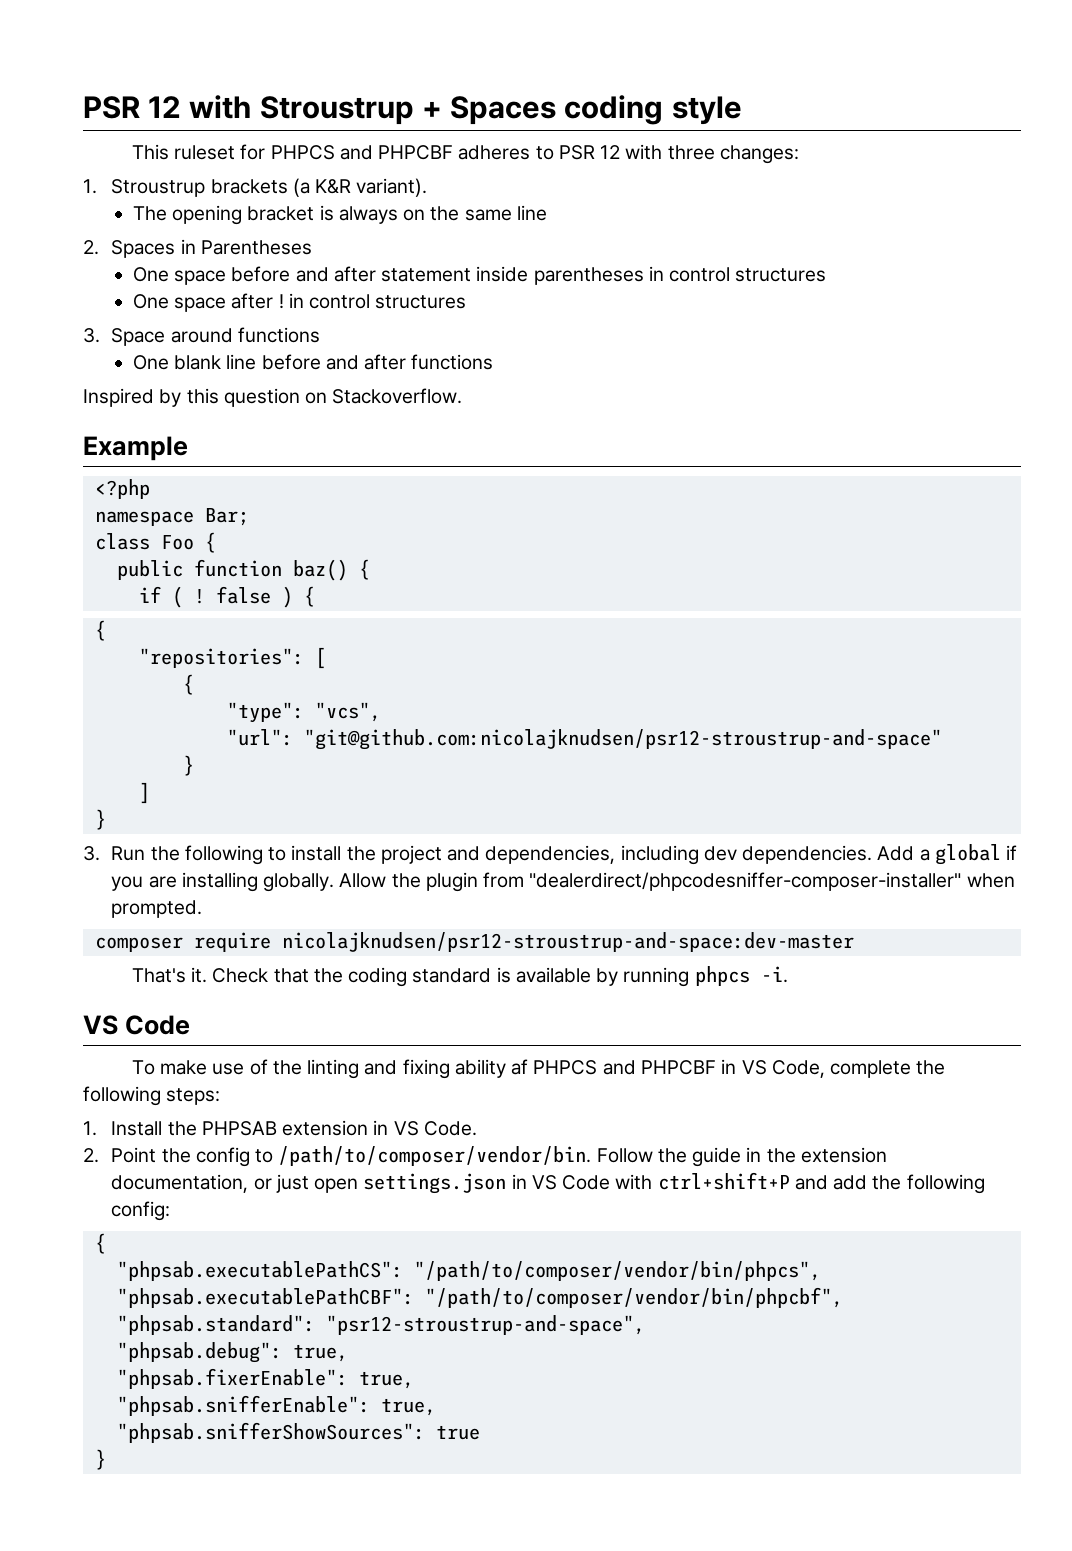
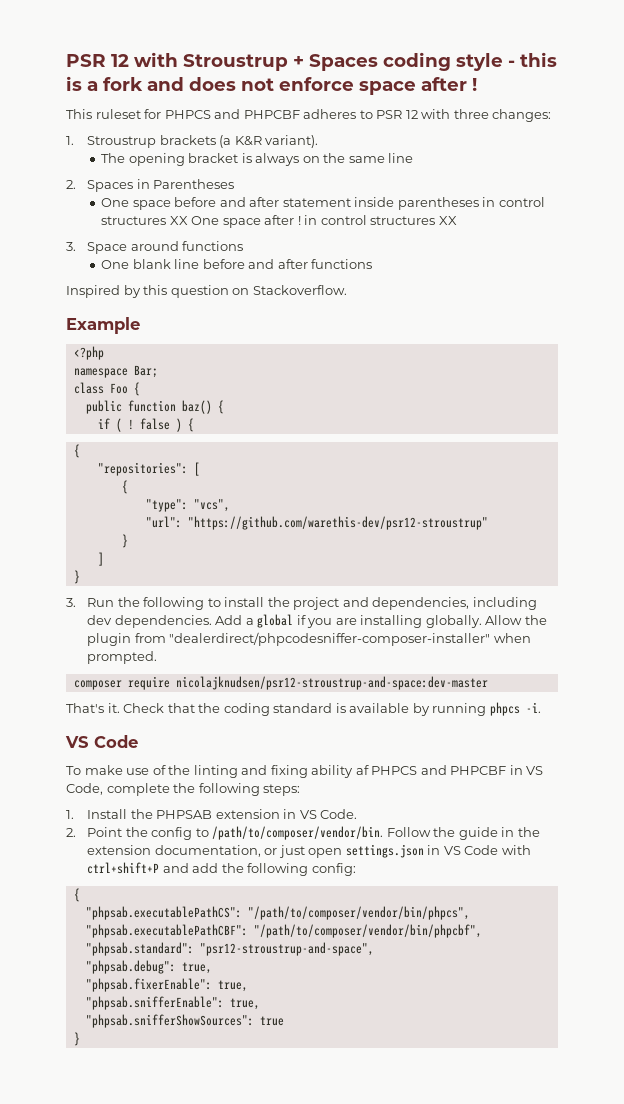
- PSR 12 with Stroustrup + Spaces coding style
+ PSR 12 with Stroustrup + Spaces coding style - this is a fork and does not enforce space after !
- One space before and after statement inside parentheses in control structures
- One space after ! in control structures
+ One space before and after statement inside parentheses in control structures XX One space after ! in control structures XX
- "url": "git@github.com:nicolajknudsen/psr12-stroustrup-and-space"
+ "url": "https://github.com/warethis-dev/psr12-stroustrup"

